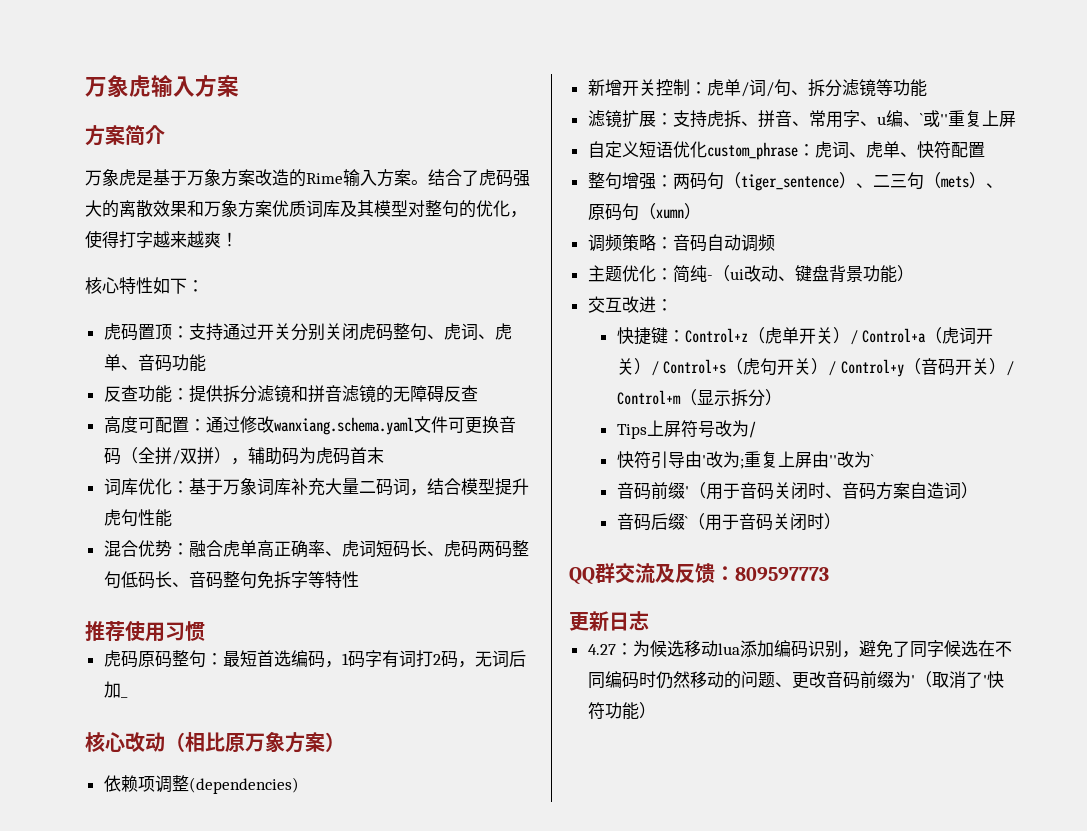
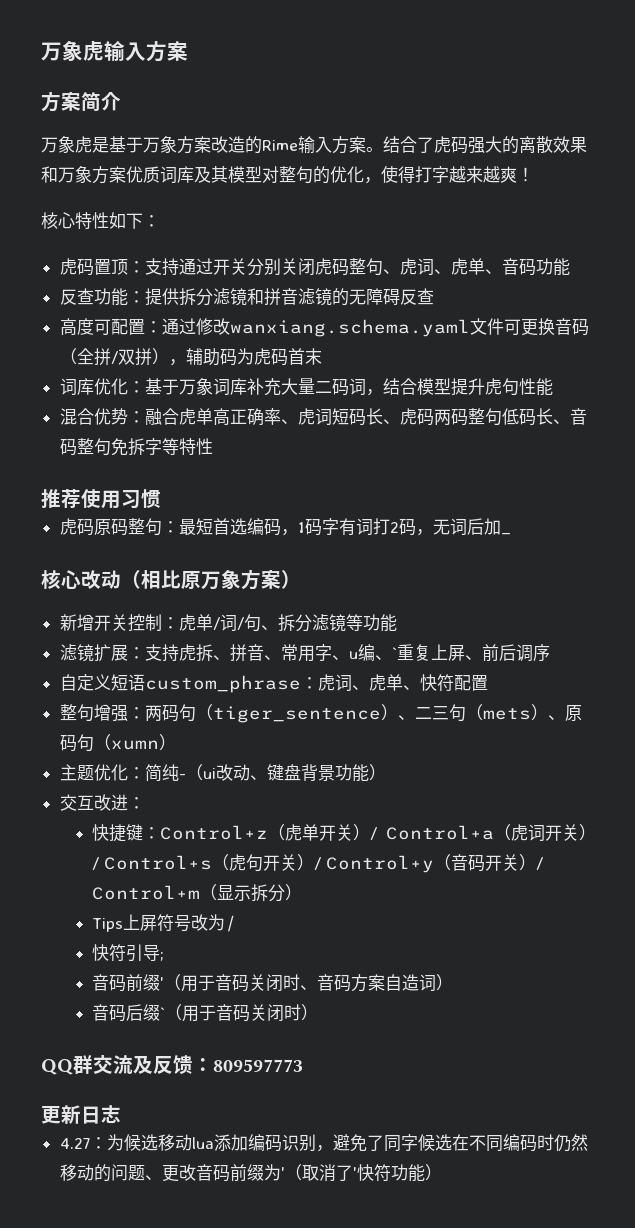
- 依赖项调整(dependencies)
- 滤镜扩展：支持虎拆、拼音、常用字、u编、`或''重复上屏
+ 滤镜扩展：支持虎拆、拼音、常用字、u编、`重复上屏、前后调序
- 自定义短语优化custom_phrase：虎词、虎单、快符配置
+ 自定义短语custom_phrase：虎词、虎单、快符配置
- 调频策略：音码自动调频
- 快符引导由'改为;重复上屏由''改为`
+ 快符引导;

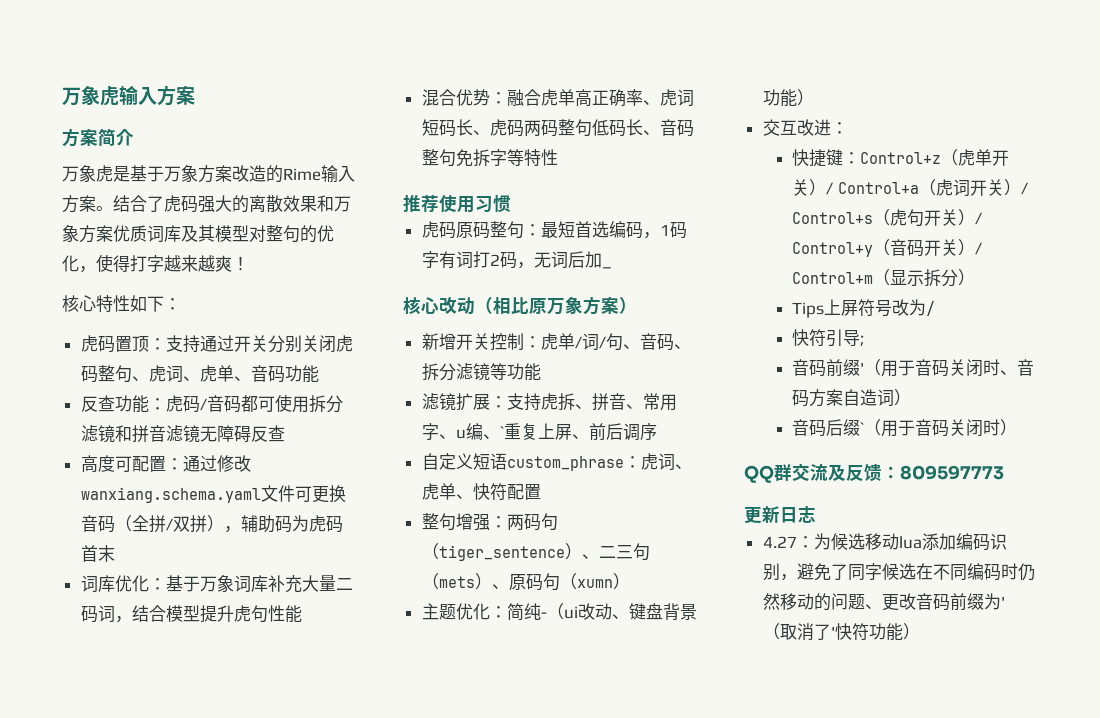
- 反查功能：提供拆分滤镜和拼音滤镜的无障碍反查
+ 反查功能：虎码/音码都可使用拆分滤镜和拼音滤镜无障碍反查
- 新增开关控制：虎单/词/句、拆分滤镜等功能
+ 新增开关控制：虎单/词/句、音码、拆分滤镜等功能

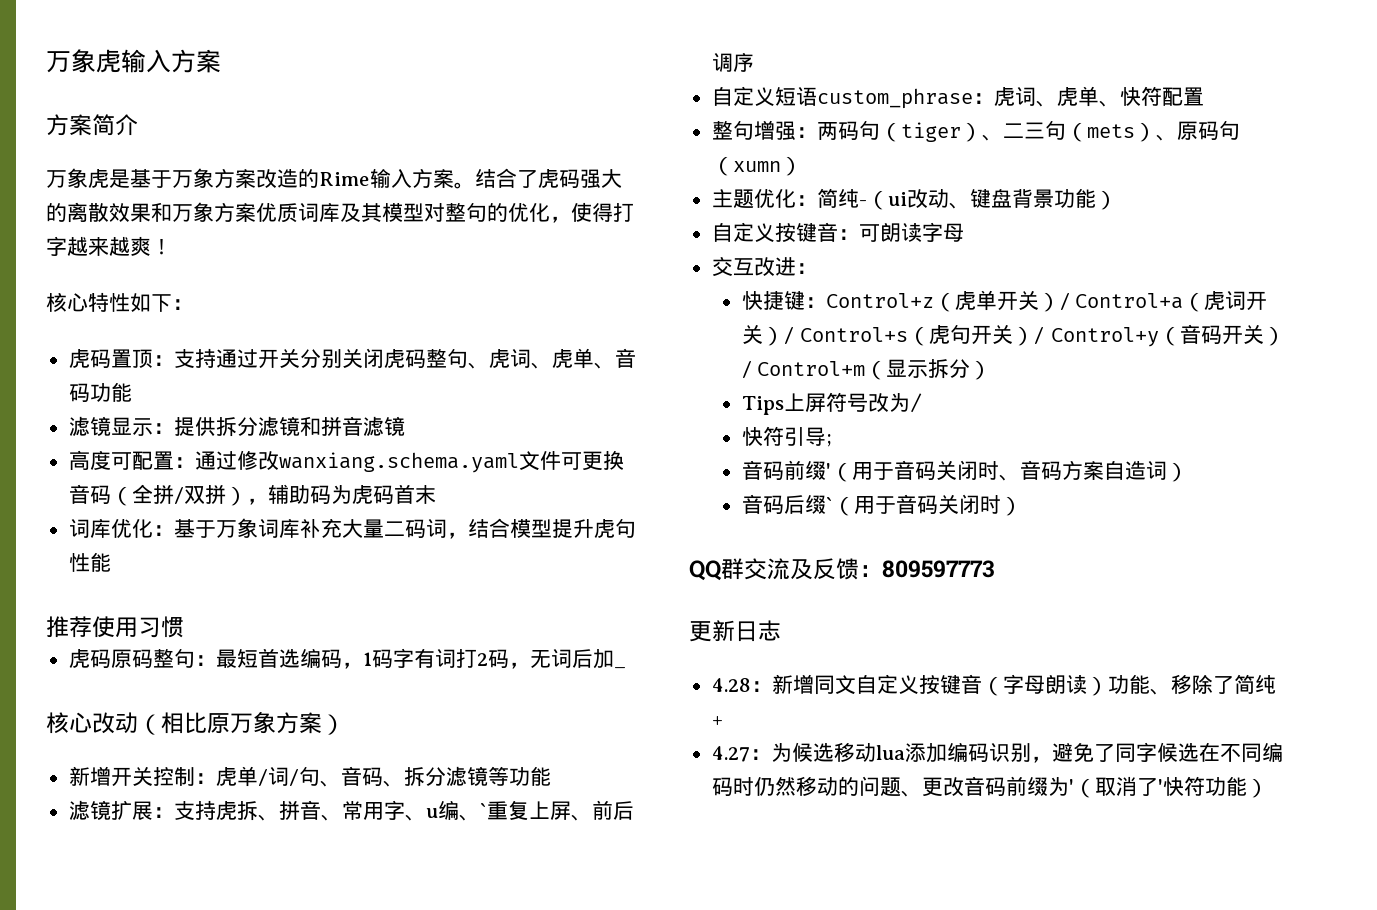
- 反查功能：虎码/音码都可使用拆分滤镜和拼音滤镜无障碍反查
+ 滤镜显示：提供拆分滤镜和拼音滤镜
- 混合优势：融合虎单高正确率、虎词短码长、虎码两码整句低码长、音码整句免拆字等特性
- 整句增强：两码句（tiger_sentence）、二三句（mets）、原码句（xumn）
+ 整句增强：两码句（tiger）、二三句（mets）、原码句（xumn）
+ 自定义按键音：可朗读字母
+ 4.28：新增同文自定义按键音（字母朗读）功能、移除了简纯+

